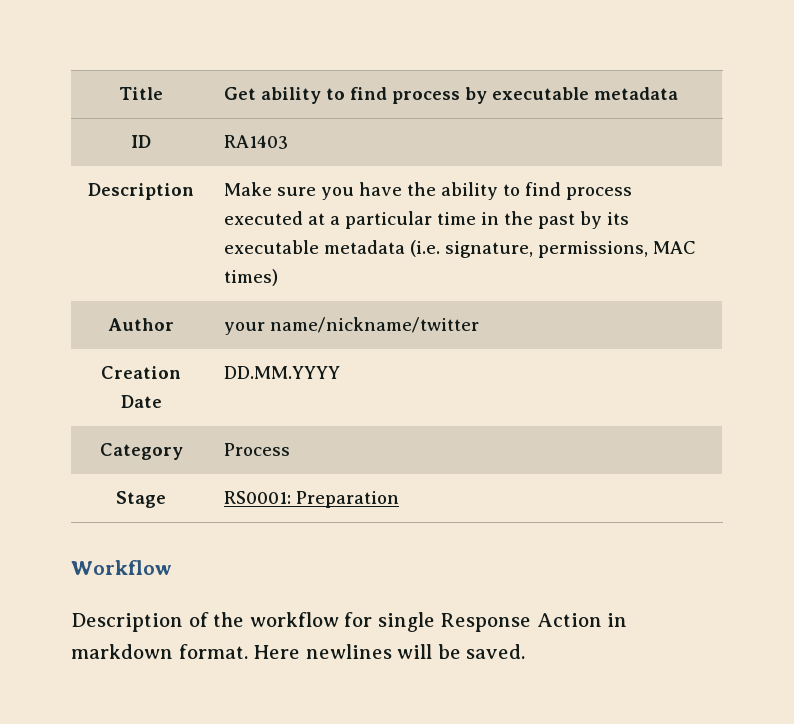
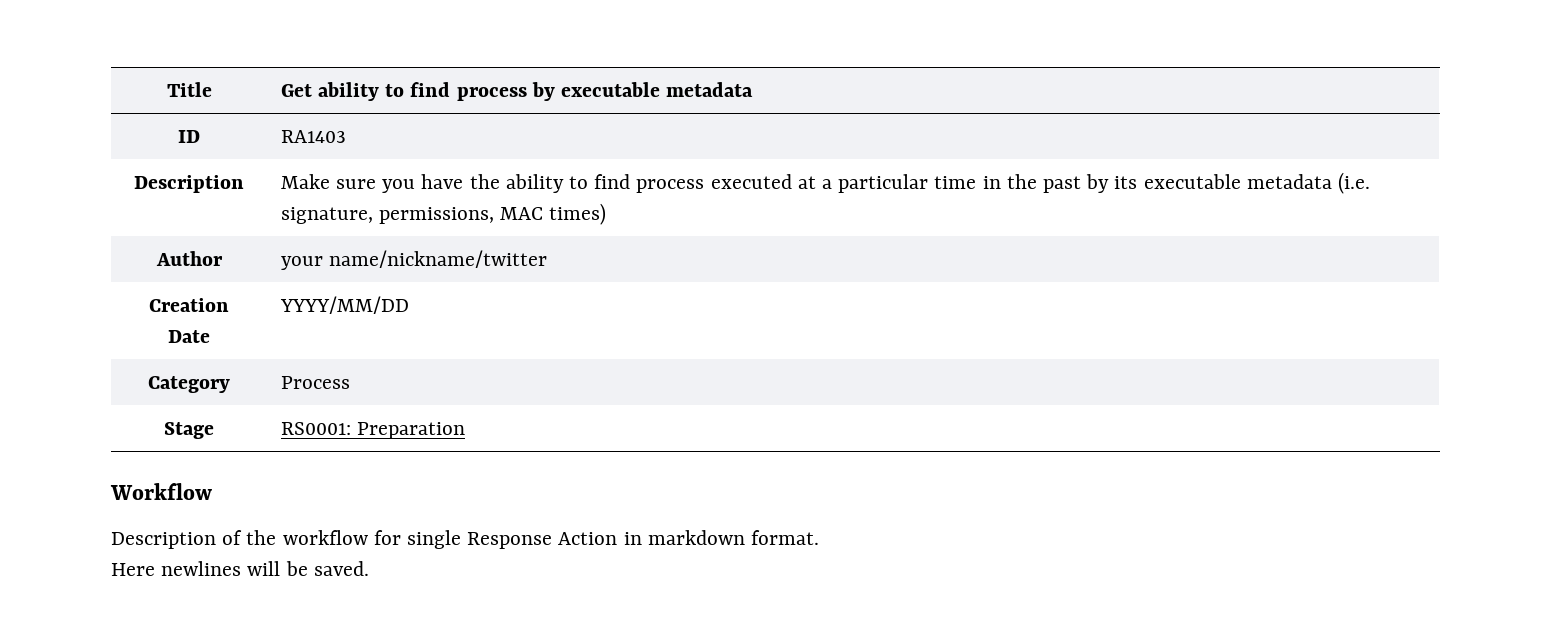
- Creation Date | DD.MM.YYYY
+ Creation Date | YYYY/MM/DD
- Description of the workflow for single Response Action in markdown format. Here newlines will be saved.
+ Description of the workflow for single Response Action in markdown format.
+ Here newlines will be saved.

